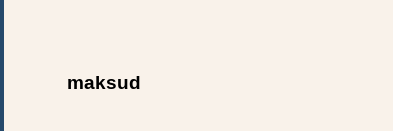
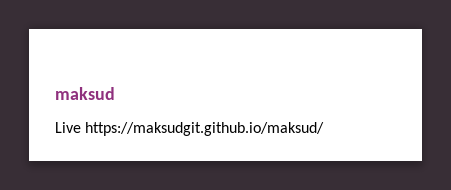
+ Live https://maksudgit.github.io/maksud/

